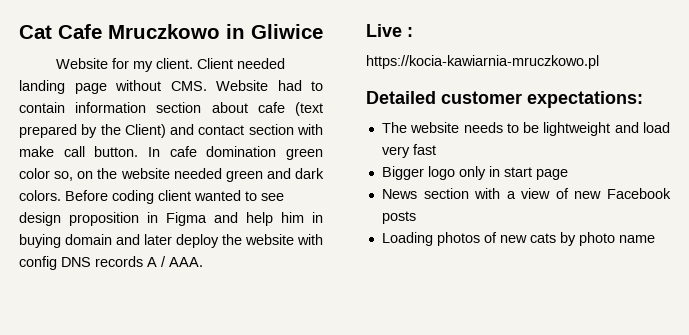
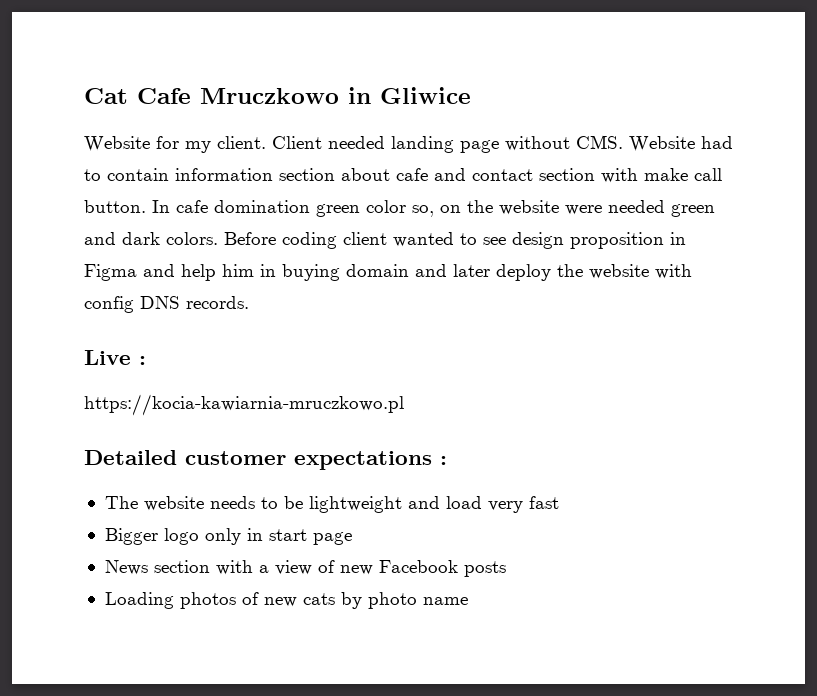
- Client needed landing page without CMS. Website had to contain information section about cafe (text prepared by the Client) and contact section with make call button.
+ Client needed landing page without CMS. Website had to contain information section about cafe and contact section with make call button.
- In cafe domination green color so, on the website needed green and dark colors.
+ In cafe domination green color so, on the website were needed green and dark colors.
- Before coding client wanted to see design proposition in Figma and help him in buying domain and later deploy the website with config DNS records A / AAA.
+ Before coding client wanted to see design proposition in Figma and help him in buying domain and later deploy the website with config DNS records.
- Detailed customer expectations:
+ Detailed customer expectations :

